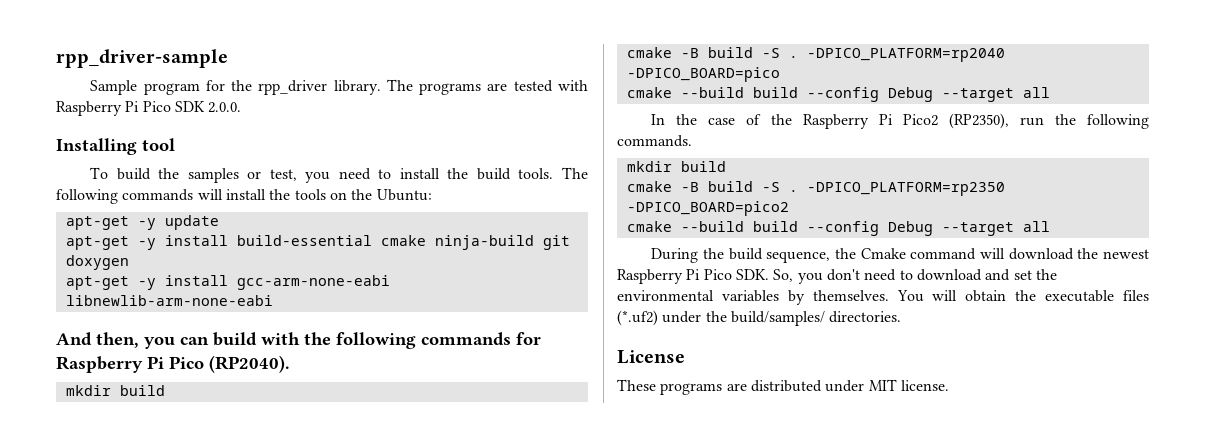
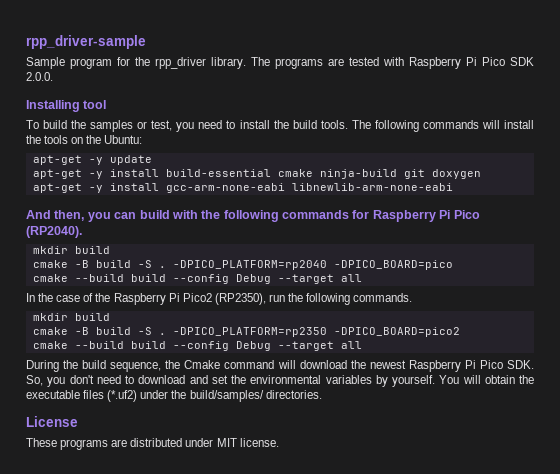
- During the build sequence, the Cmake command will download the newest Raspberry Pi Pico SDK. So, you don't need to download and set the environmental variables by themselves.
+ During the build sequence, the Cmake command will download the newest Raspberry Pi Pico SDK. So, you don't need to download and set the environmental variables by yourself.

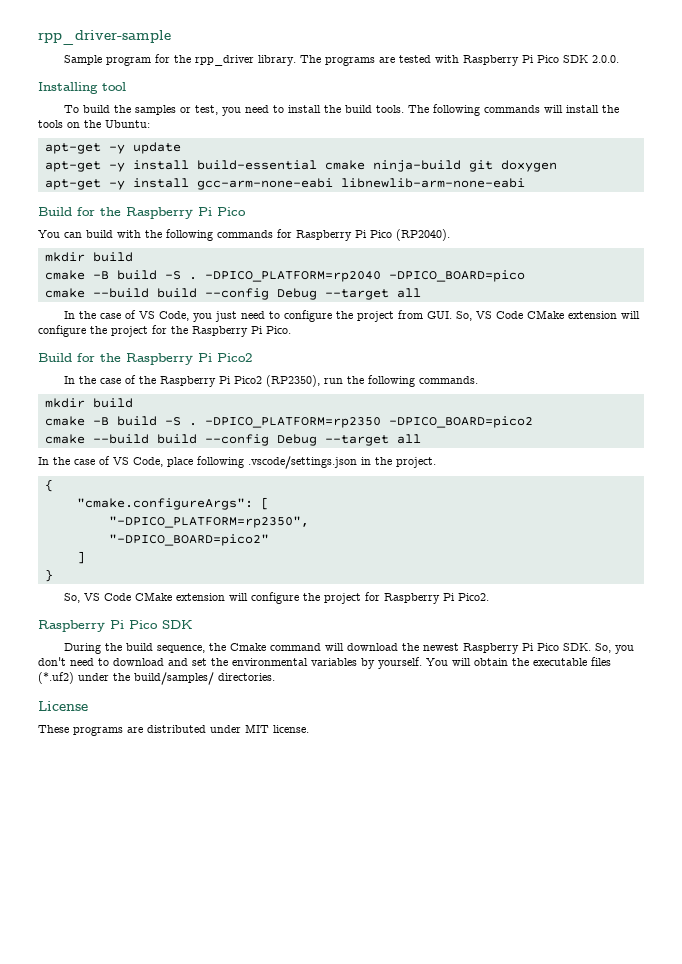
- And then, you can build with the following commands for Raspberry Pi Pico (RP2040).
+ Build for the Raspberry Pi Pico
+ You can build with the following commands for Raspberry Pi Pico (RP2040).
+ In the case of VS Code, you just need to configure the project from GUI. So, VS Code CMake extension will configure the project for the Raspberry Pi Pico.
+ Build for the Raspberry Pi Pico2
+ In the case of VS Code, place following .vscode/settings.json in the project.
+ {
+ "cmake.configureArgs": [
+ "-DPICO_PLATFORM=rp2350",
+ "-DPICO_BOARD=pico2"
+ ]
+ }
+ So, VS Code CMake extension will configure the project for Raspberry Pi Pico2.
+ Raspberry Pi Pico SDK

